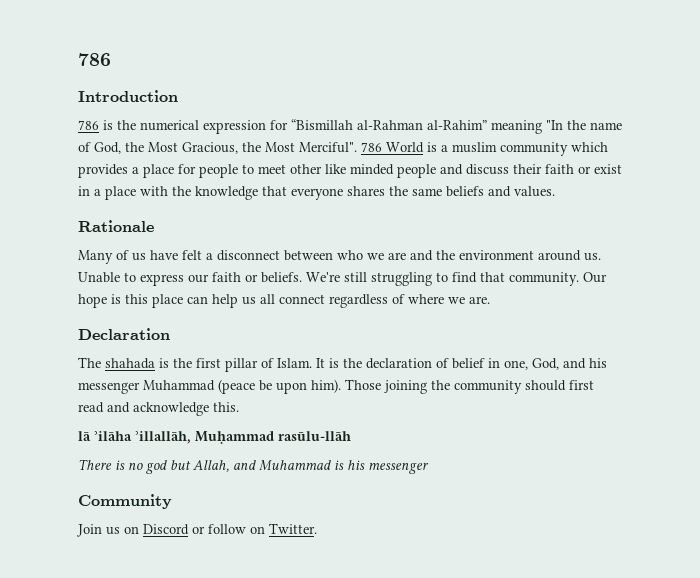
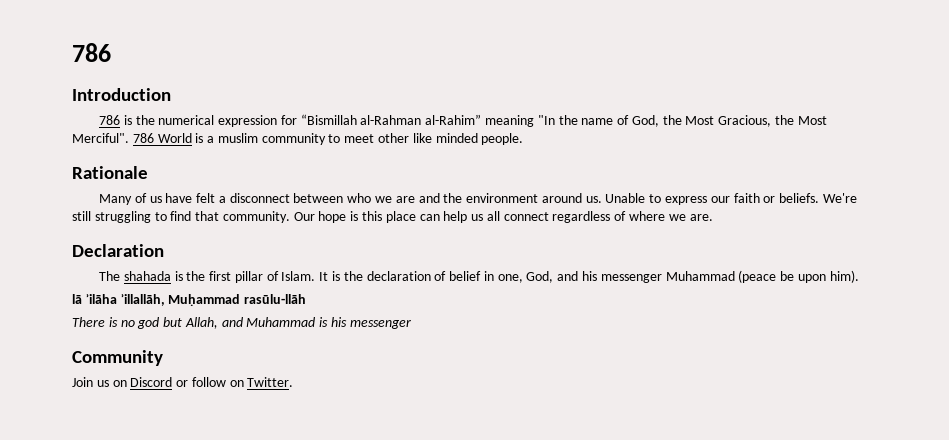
- 786 World is a muslim community which provides a place for people to meet other like minded people and discuss their faith or exist in a place with the knowledge that everyone shares the same beliefs and values.
+ 786 World is a muslim community to meet other like minded people.
- Those joining the community should first read and acknowledge this.

